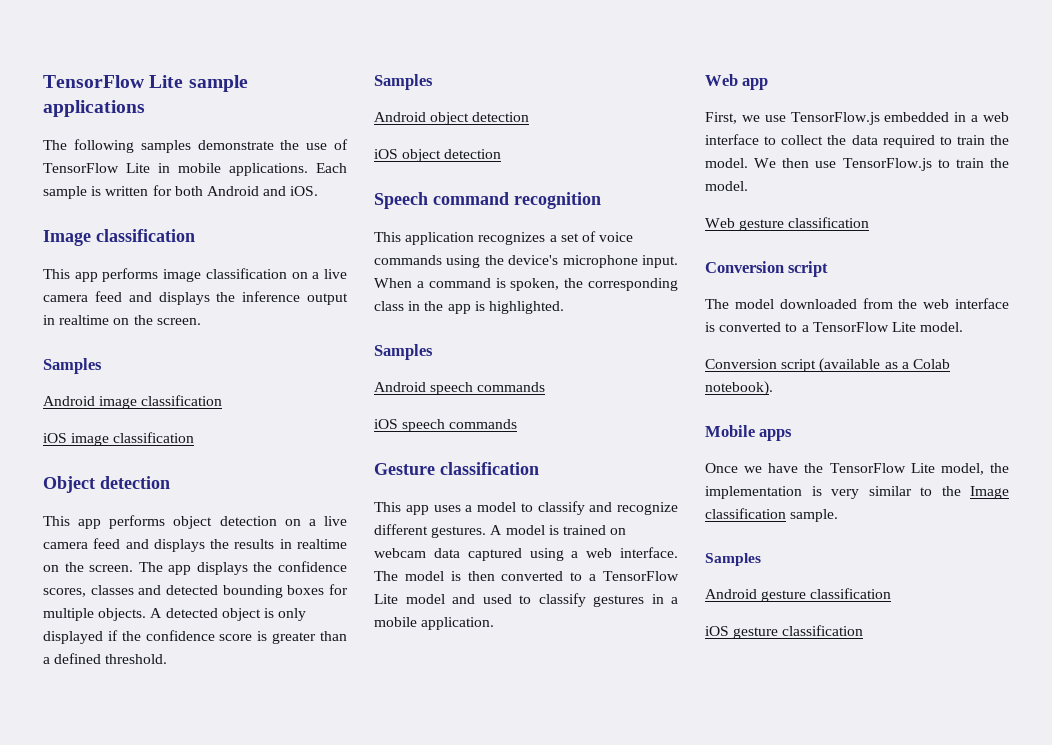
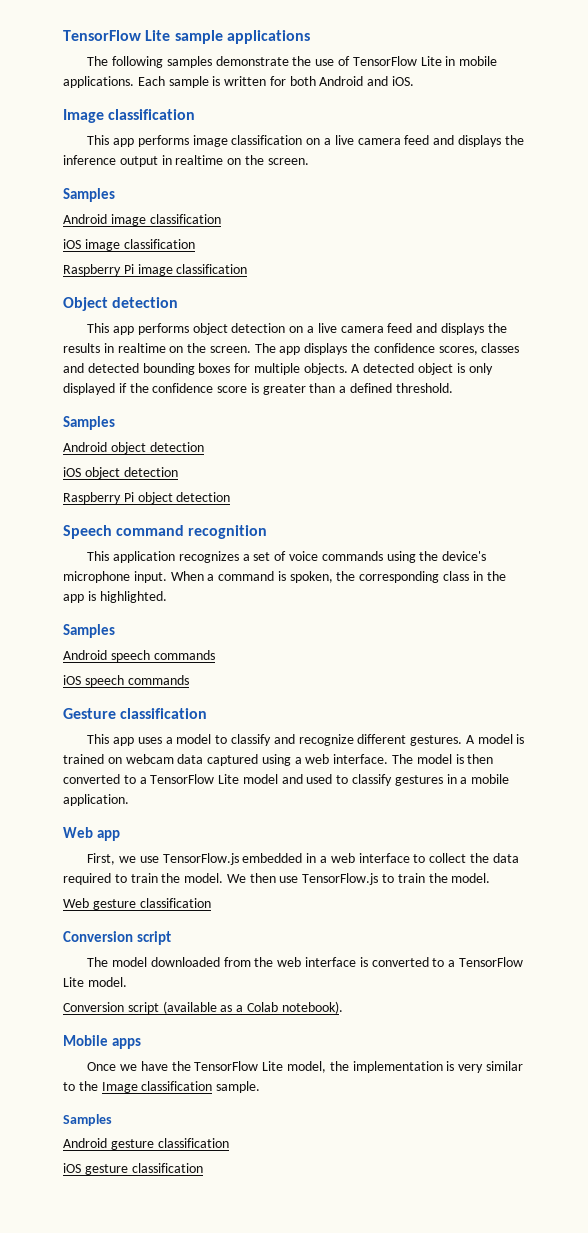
+ Raspberry Pi image classification
+ Raspberry Pi object detection

